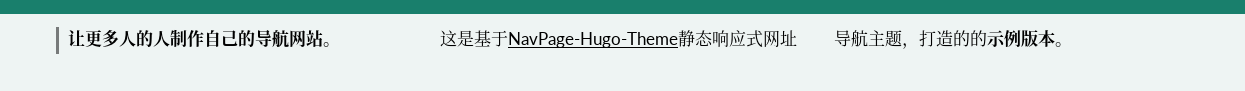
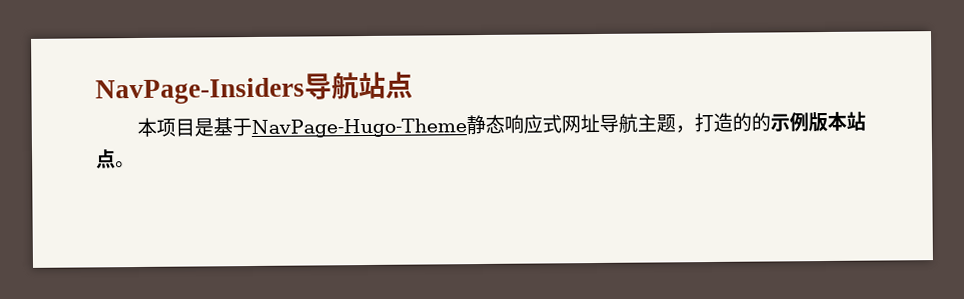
- 让更多人的人制作自己的导航网站。
- 这是基于NavPage-Hugo-Theme静态响应式网址导航主题，打造的的示例版本。
+ NavPage-Insiders导航站点
+ 本项目是基于NavPage-Hugo-Theme静态响应式网址导航主题，打造的的示例版本站点。

